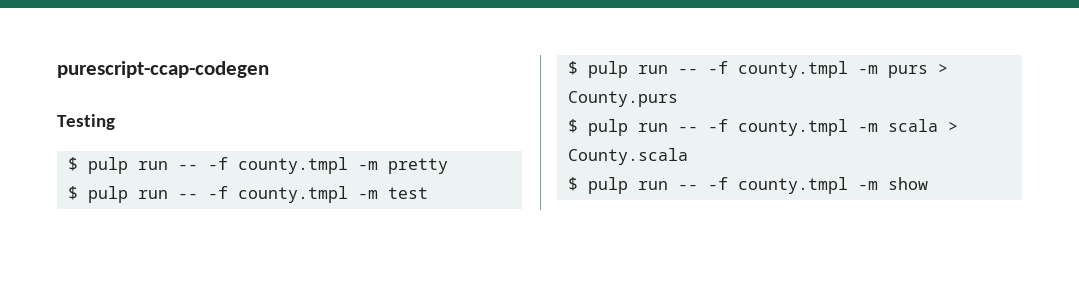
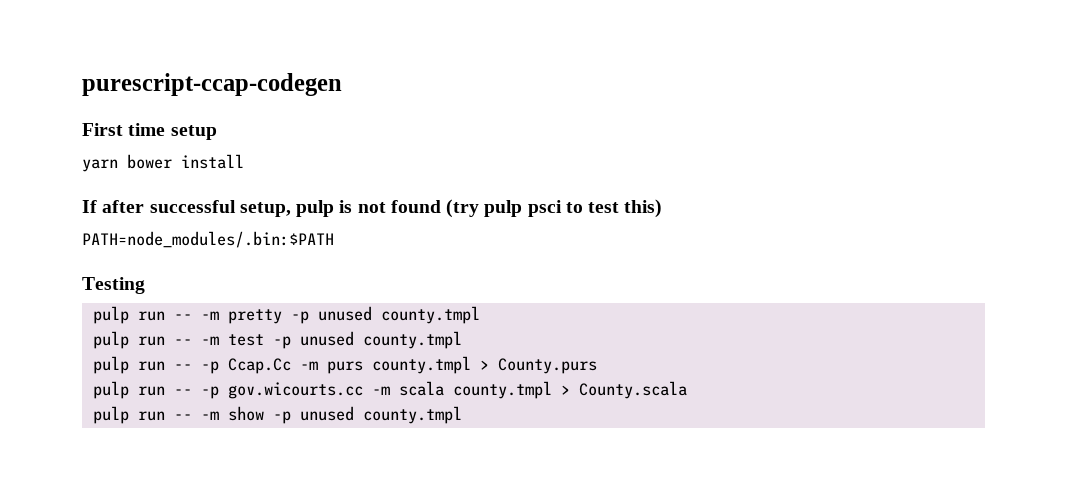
+ First time setup
+ yarn bower install
+ If after successful setup, pulp is not found (try pulp psci to test this)
+ PATH=node_modules/.bin:$PATH
- $ pulp run -- -f county.tmpl -m pretty
- $ pulp run -- -f county.tmpl -m test
- $ pulp run -- -f county.tmpl -m purs > County.purs
+ pulp run -- -m pretty -p unused county.tmpl
+ pulp run -- -m test -p unused county.tmpl
+ pulp run -- -p Ccap.Cc -m purs county.tmpl > County.purs
- $ pulp run -- -f county.tmpl -m scala > County.scala
+ pulp run -- -p gov.wicourts.cc -m scala county.tmpl > County.scala
- $ pulp run -- -f county.tmpl -m show
+ pulp run -- -m show -p unused county.tmpl

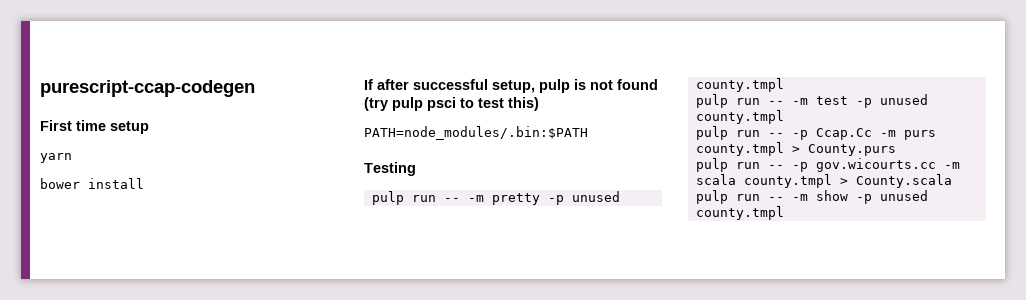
- yarn bower install
+ yarn
+ bower install

